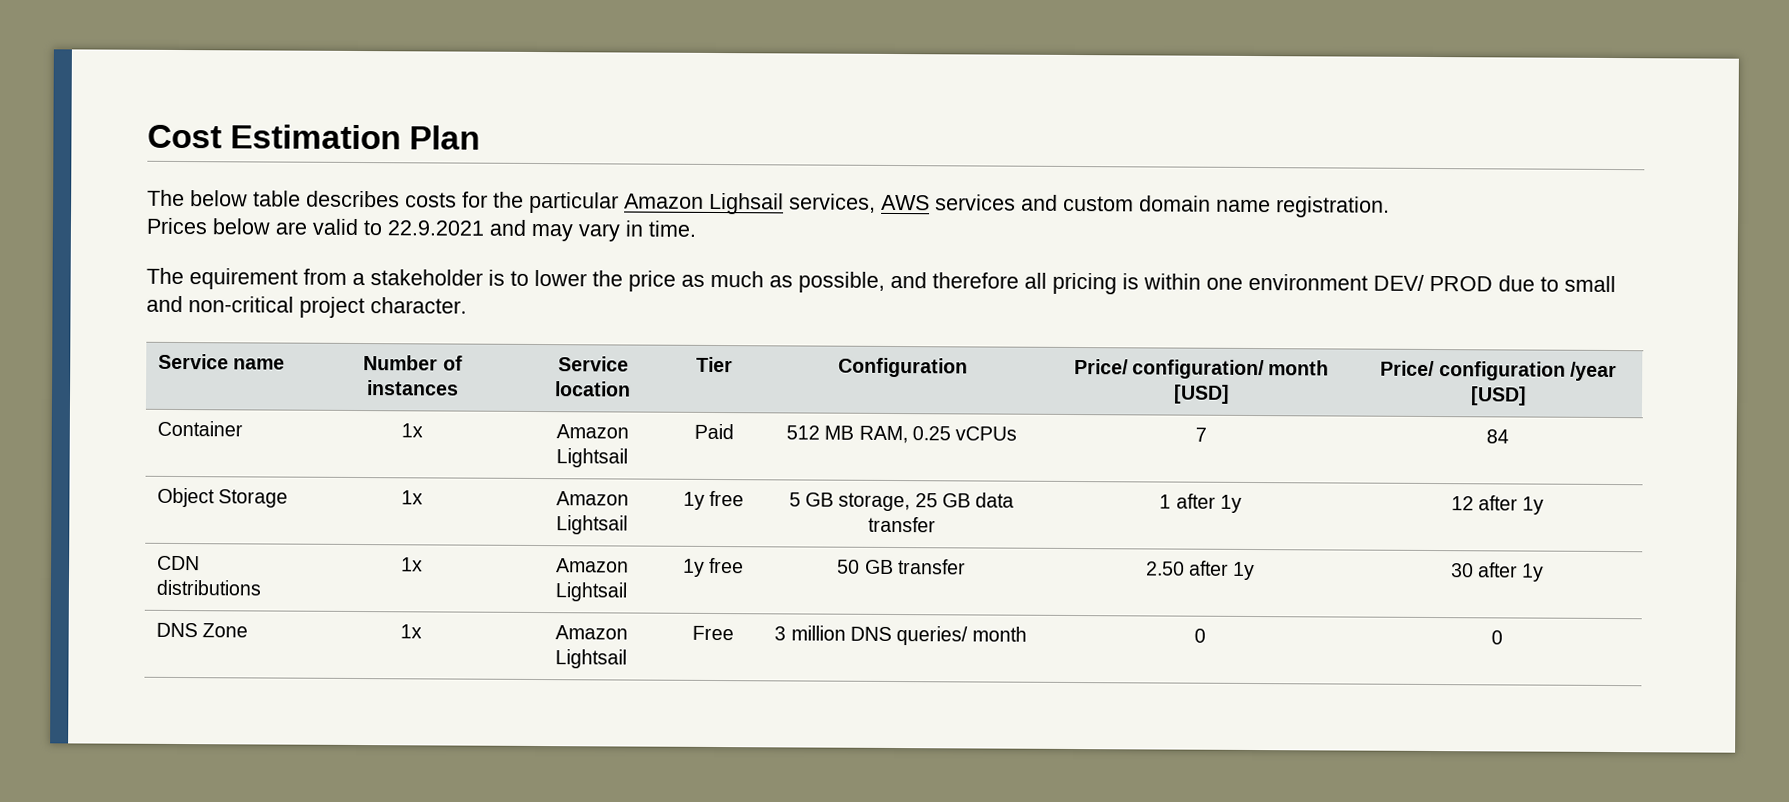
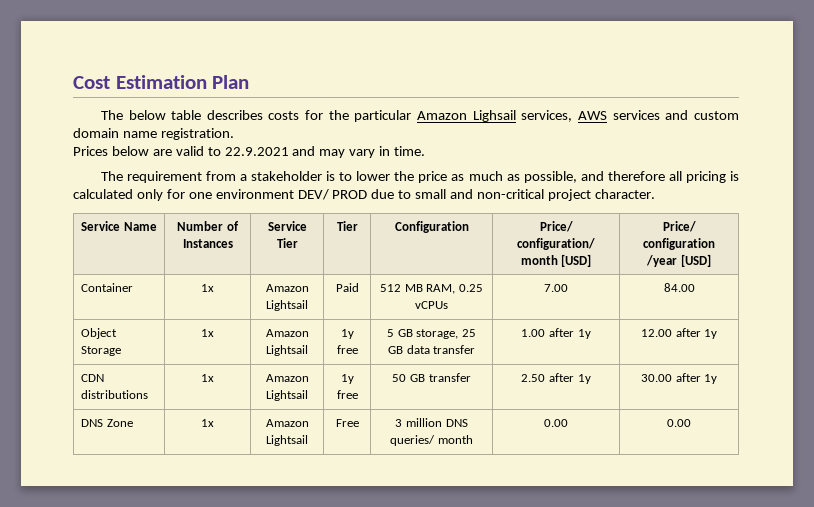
- The equirement from a stakeholder is to lower the price as much as possible, and therefore all pricing is within one environment DEV/ PROD due to small and non-critical project character.
+ The requirement from a stakeholder is to lower the price as much as possible, and therefore all pricing is calculated only for one environment DEV/ PROD due to small and non-critical project character.
- Service name | Number of instances | Service location | Tier | Configuration | Price/ configuration/ month [USD] | Price/ configuration /year [USD]
+ Service Name | Number of Instances | Service Tier | Tier | Configuration | Price/ configuration/ month [USD] | Price/ configuration /year [USD]
- Container | 1x | Amazon Lightsail | Paid | 512 MB RAM, 0.25 vCPUs | 7 | 84
+ Container | 1x | Amazon Lightsail | Paid | 512 MB RAM, 0.25 vCPUs | 7.00 | 84.00
- Object Storage | 1x | Amazon Lightsail | 1y free | 5 GB storage, 25 GB data transfer | 1 after 1y | 12 after 1y
+ Object Storage | 1x | Amazon Lightsail | 1y free | 5 GB storage, 25 GB data transfer | 1.00 after 1y | 12.00 after 1y
- CDN distributions | 1x | Amazon Lightsail | 1y free | 50 GB transfer | 2.50 after 1y | 30 after 1y
+ CDN distributions | 1x | Amazon Lightsail | 1y free | 50 GB transfer | 2.50 after 1y | 30.00 after 1y
- DNS Zone | 1x | Amazon Lightsail | Free | 3 million DNS queries/ month | 0 | 0
+ DNS Zone | 1x | Amazon Lightsail | Free | 3 million DNS queries/ month | 0.00 | 0.00

